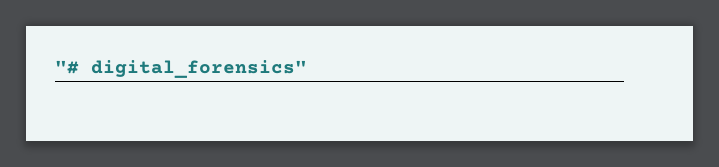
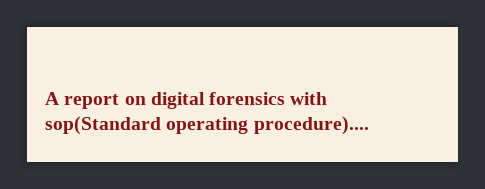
- "# digital_forensics"
+ A report on digital forensics with sop(Standard operating procedure)....

